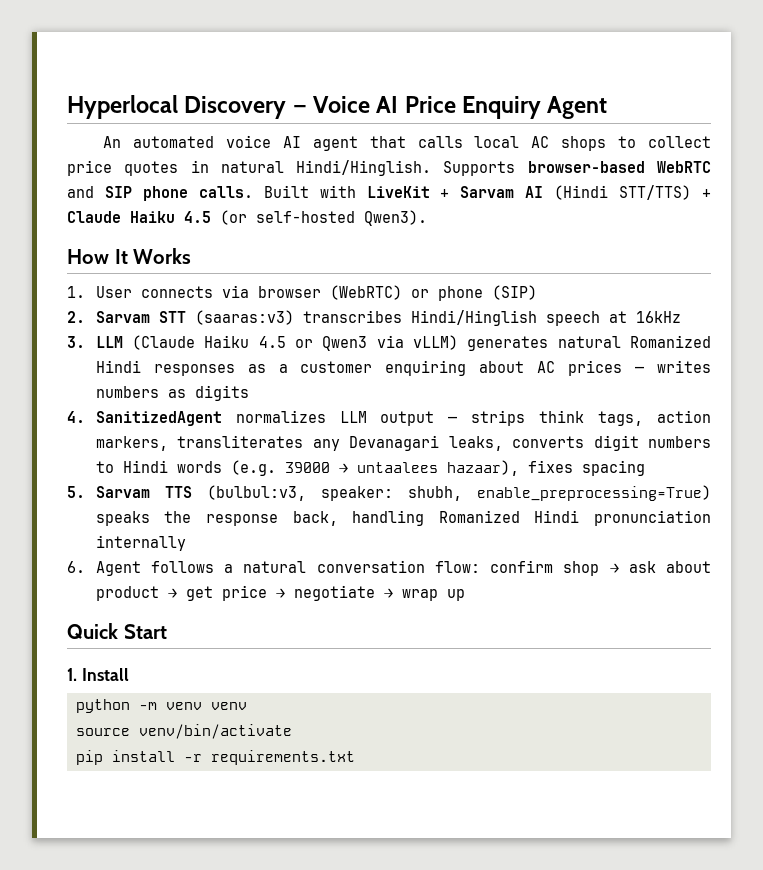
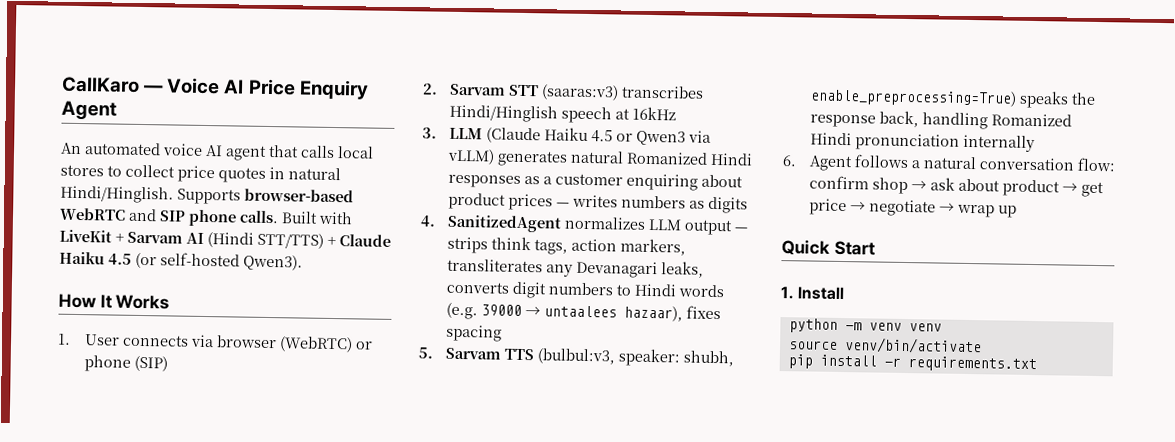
- Hyperlocal Discovery — Voice AI Price Enquiry Agent
+ CallKaro — Voice AI Price Enquiry Agent
- An automated voice AI agent that calls local AC shops to collect price quotes in natural Hindi/Hinglish.
+ An automated voice AI agent that calls local stores to collect price quotes in natural Hindi/Hinglish.
- 3. LLM (Claude Haiku 4.5 or Qwen3 via vLLM) generates natural Romanized Hindi responses as a customer enquiring about AC prices — writes numbers as digits
+ 3. LLM (Claude Haiku 4.5 or Qwen3 via vLLM) generates natural Romanized Hindi responses as a customer enquiring about product prices — writes numbers as digits

